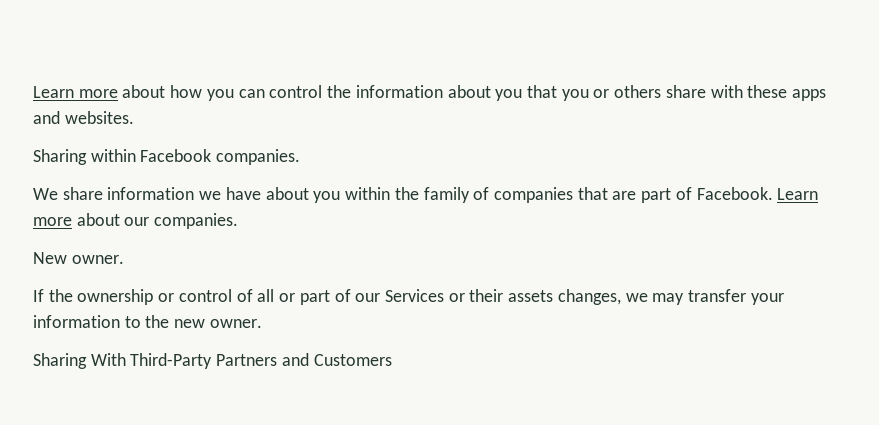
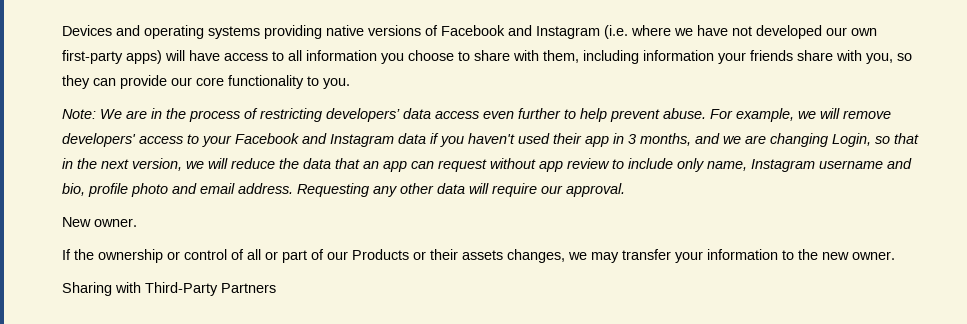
- Learn more about how you can control the information about you that you or others share with these apps and websites.
- Sharing within Facebook companies.
- We share information we have about you within the family of companies that are part of Facebook. Learn more about our companies.
+ Devices and operating systems providing native versions of Facebook and Instagram (i.e. where we have not developed our own first-party apps) will have access to all information you choose to share with them, including information your friends share with you, so they can provide our core functionality to you.
+ Note: We are in the process of restricting developers’ data access even further to help prevent abuse. For example, we will remove developers' access to your Facebook and Instagram data if you haven't used their app in 3 months, and we are changing Login, so that in the next version, we will reduce the data that an app can request without app review to include only name, Instagram username and bio, profile photo and email address. Requesting any other data will require our approval.
- If the ownership or control of all or part of our Services or their assets changes, we may transfer your information to the new owner.
+ If the ownership or control of all or part of our Products or their assets changes, we may transfer your information to the new owner.
- Sharing With Third-Party Partners and Customers
+ Sharing with Third-Party Partners

